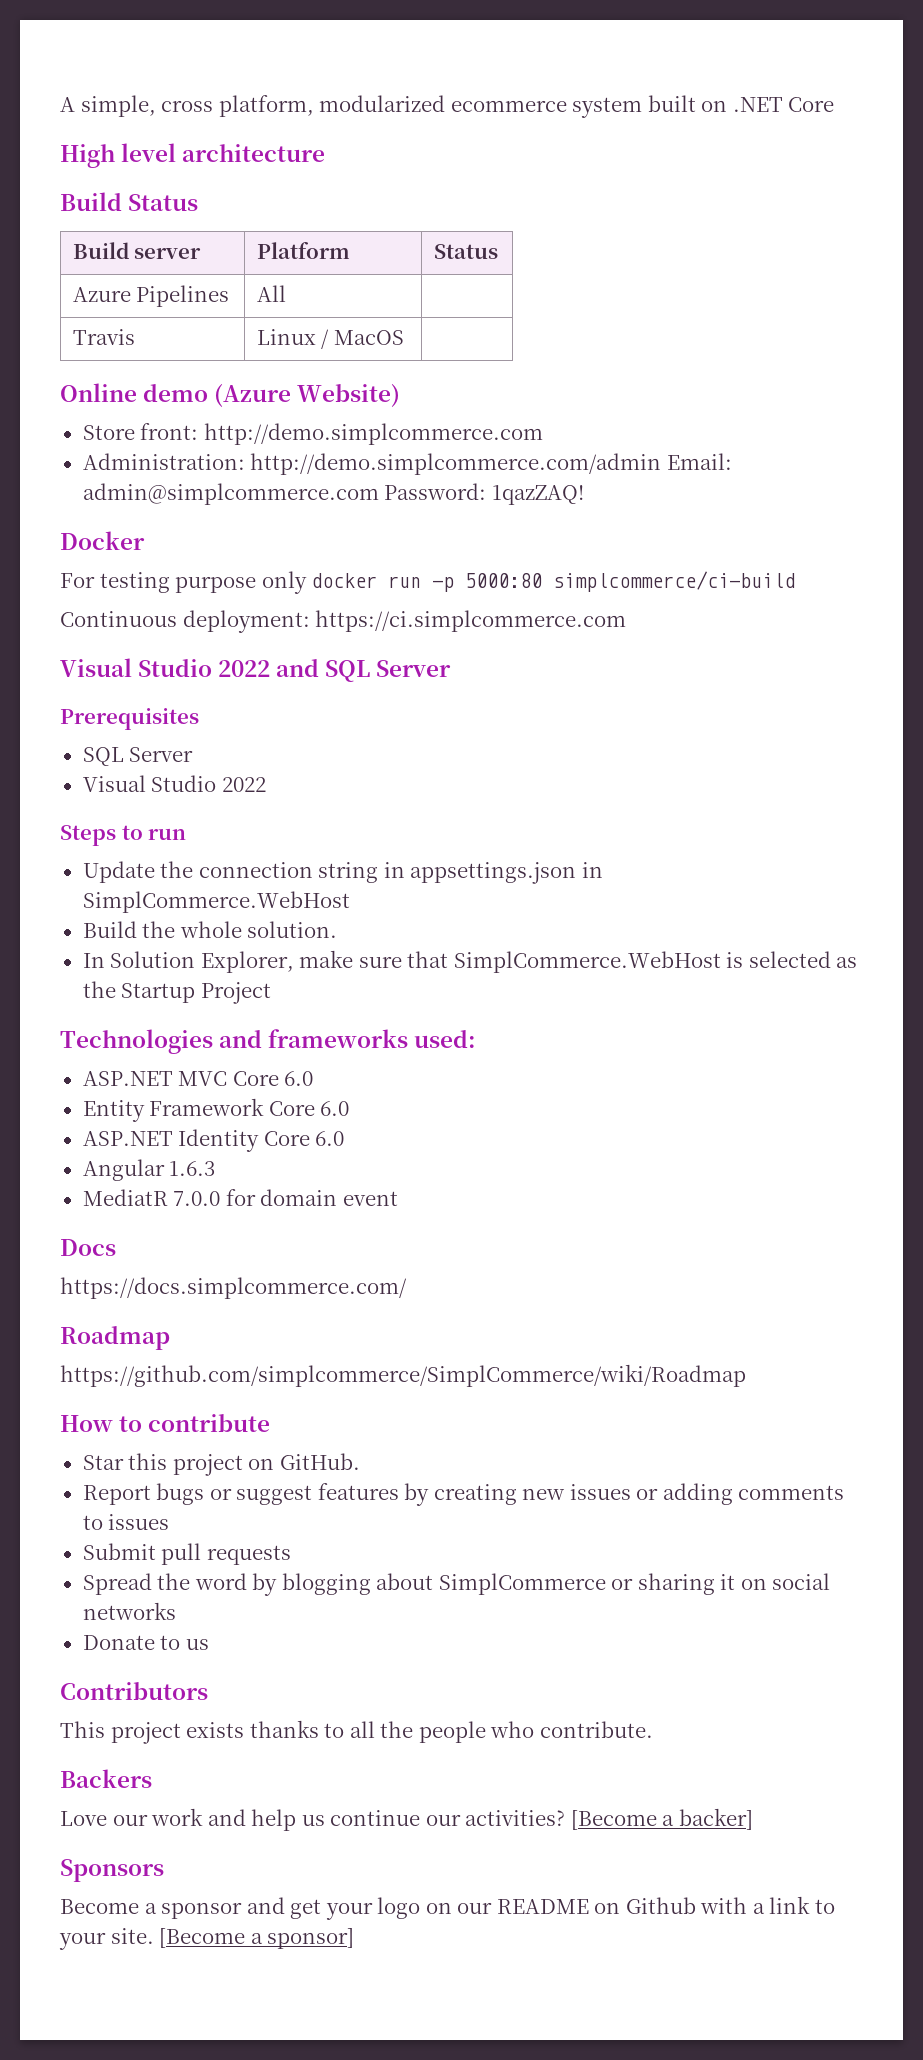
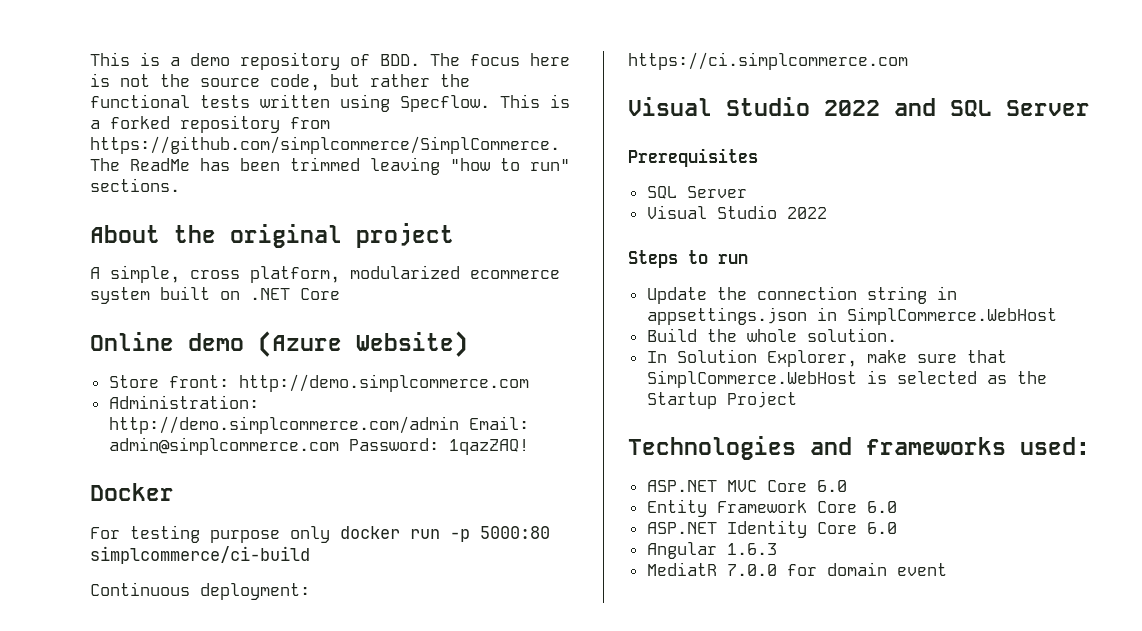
+ This is a demo repository of BDD. The focus here is not the source code, but rather the functional tests written using Specflow. This is a forked repository from https://github.com/simplcommerce/SimplCommerce. The ReadMe has been trimmed leaving "how to run" sections.
+ About the original project
- High level architecture
- Build Status
- Build server | Platform | Status
- Azure Pipelines | All |
- Travis | Linux / MacOS |
- Docs
- https://docs.simplcommerce.com/
- Roadmap
- https://github.com/simplcommerce/SimplCommerce/wiki/Roadmap
- How to contribute
- Star this project on GitHub.
- Report bugs or suggest features by creating new issues or adding comments to issues
- Submit pull requests
- Spread the word by blogging about SimplCommerce or sharing it on social networks
- Donate to us
- Contributors
- This project exists thanks to all the people who contribute.
- Backers
- Love our work and help us continue our activities? [Become a backer]
- Sponsors
- Become a sponsor and get your logo on our README on Github with a link to your site. [Become a sponsor]

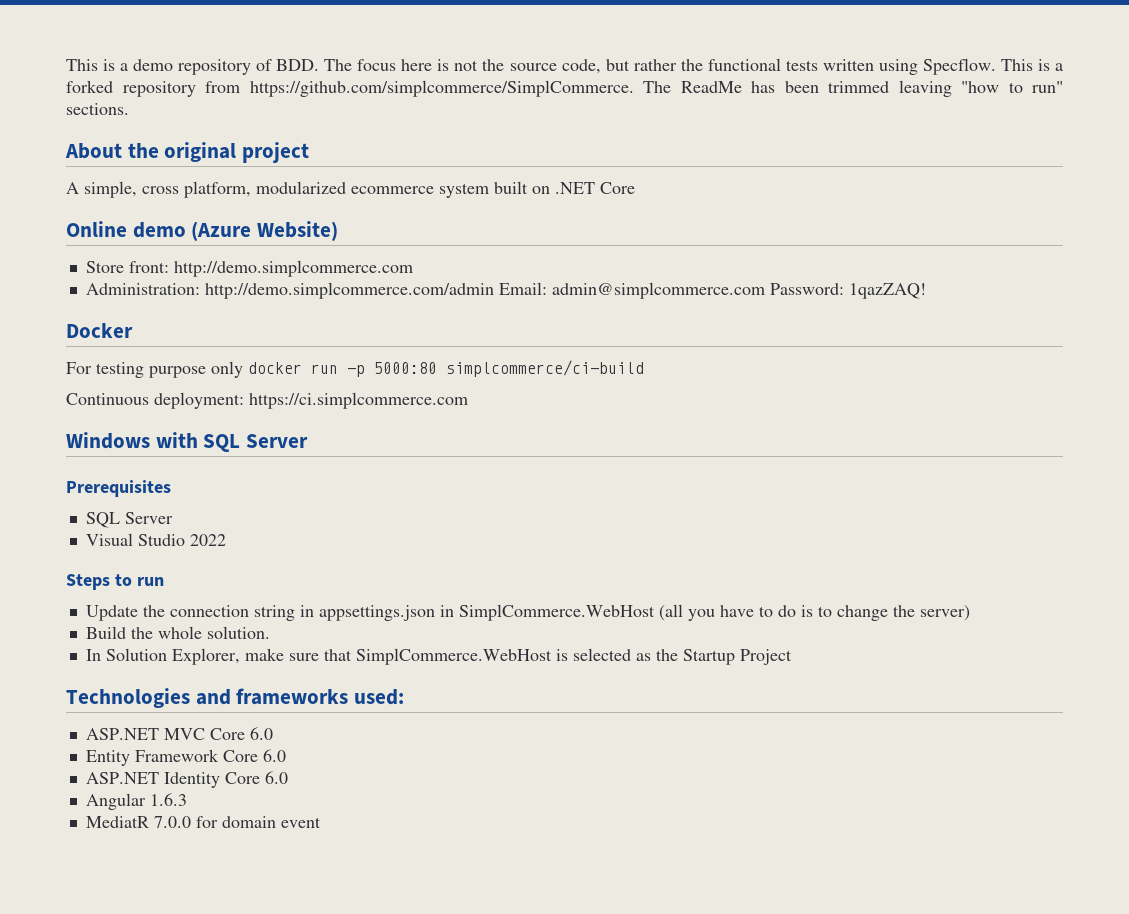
- Visual Studio 2022 and SQL Server
+ Windows with SQL Server
- Update the connection string in appsettings.json in SimplCommerce.WebHost
+ Update the connection string in appsettings.json in SimplCommerce.WebHost (all you have to do is to change the server)

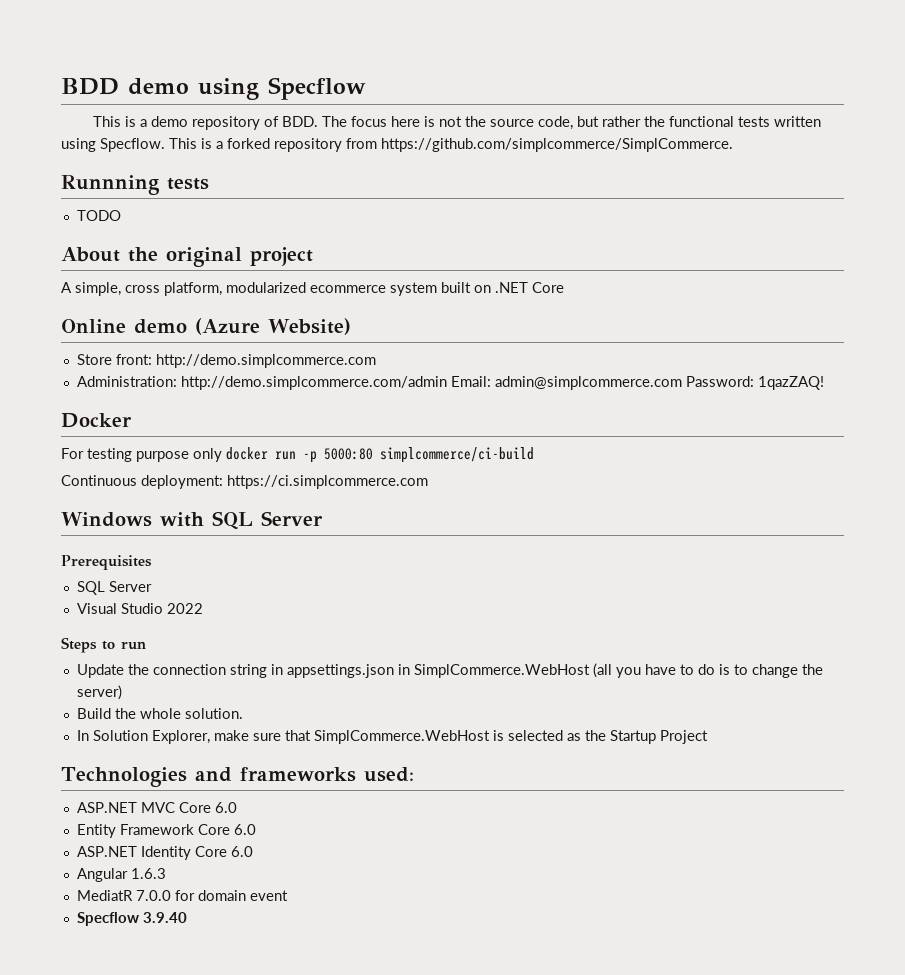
+ BDD demo using Specflow
- This is a forked repository from https://github.com/simplcommerce/SimplCommerce. The ReadMe has been trimmed leaving "how to run" sections.
+ This is a forked repository from https://github.com/simplcommerce/SimplCommerce.
+ Runnning tests
+ TODO
+ Specflow 3.9.40

